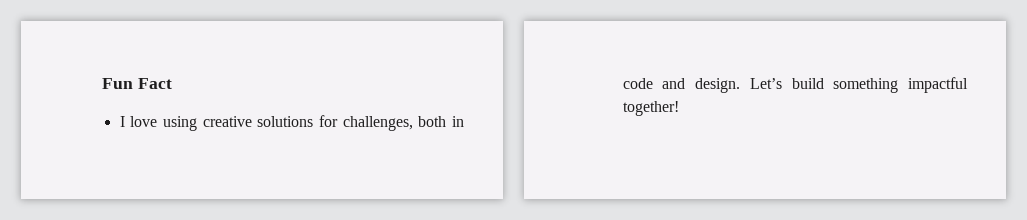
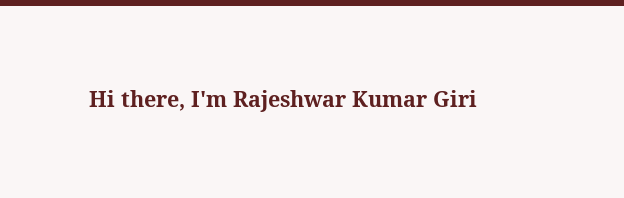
- Fun Fact
- I love using creative solutions for challenges, both in code and design. Let’s build something impactful together!
+ Hi there, I'm Rajeshwar Kumar Giri

